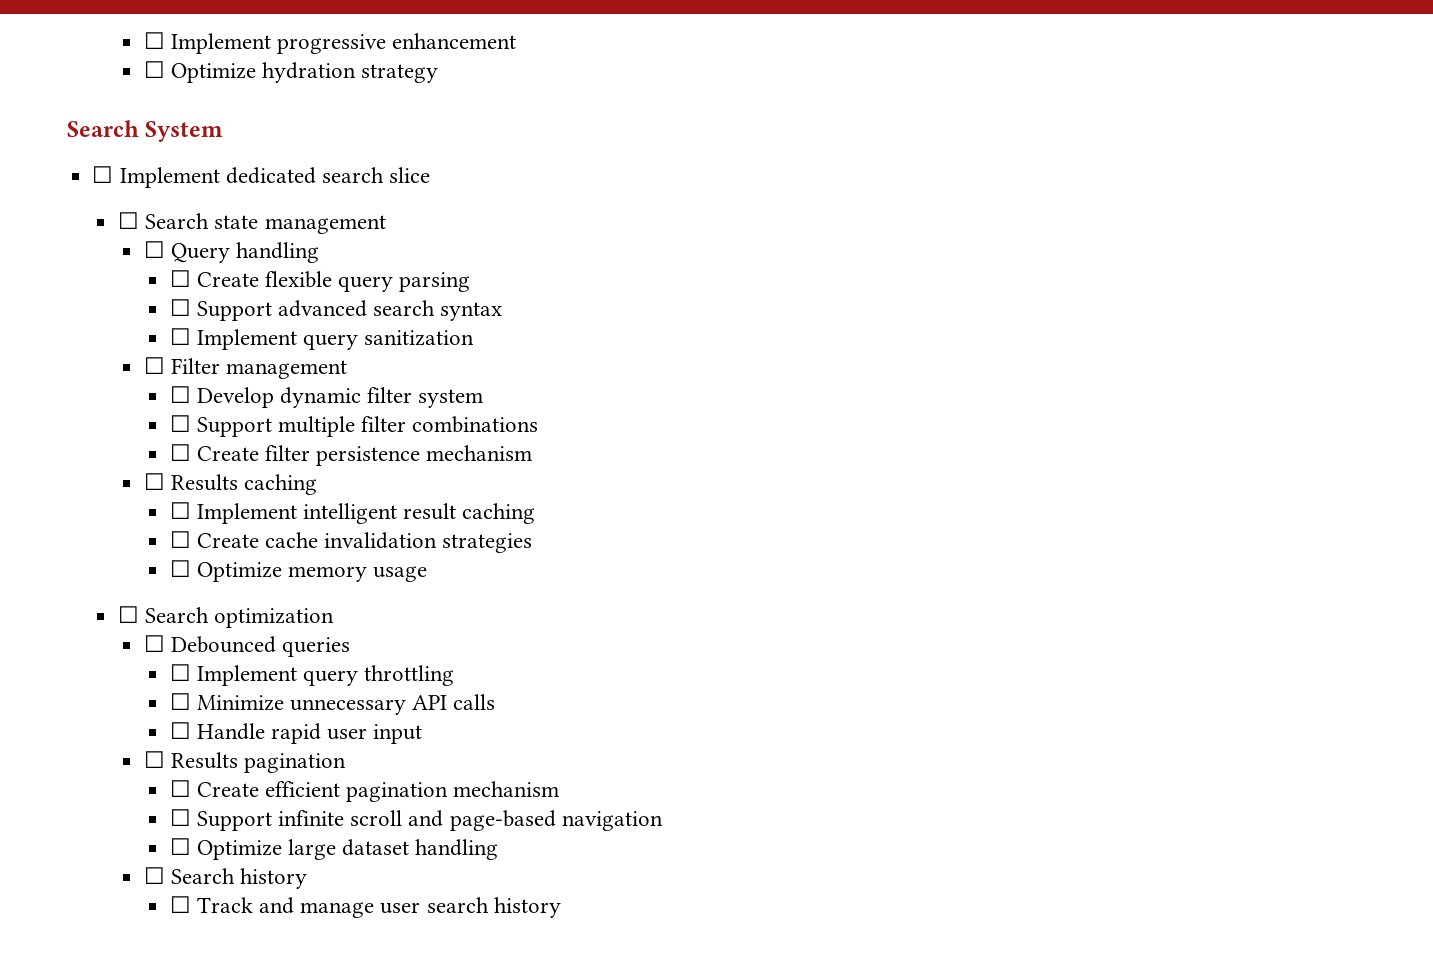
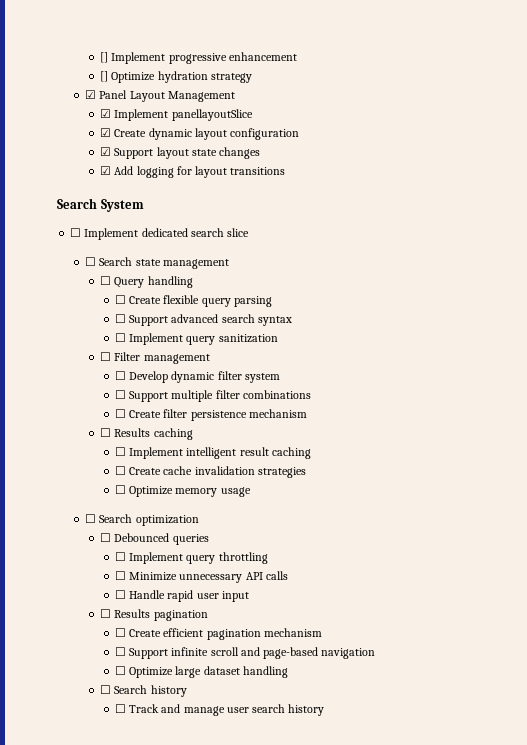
- ☐ Implement progressive enhancement
+ [] Implement progressive enhancement
- ☐ Optimize hydration strategy
+ [] Optimize hydration strategy
+ ☑ Panel Layout Management
+ ☑ Implement panellayoutSlice
+ ☑ Create dynamic layout configuration
+ ☑ Support layout state changes
+ ☑ Add logging for layout transitions

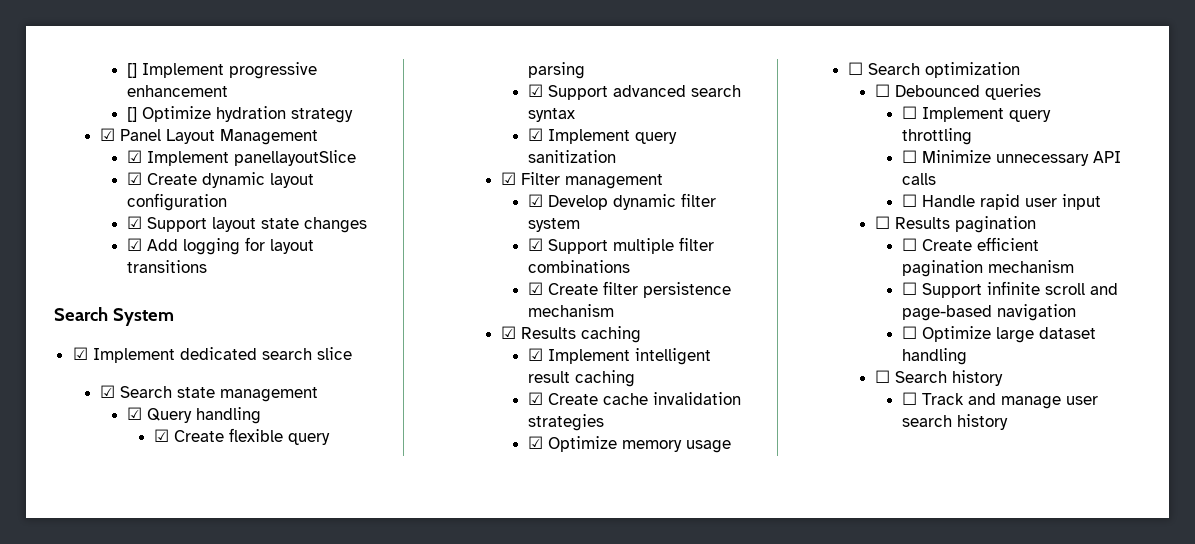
- ☐ Implement dedicated search slice
+ ☑ Implement dedicated search slice
- ☐ Search state management
+ ☑ Search state management
- ☐ Query handling
+ ☑ Query handling
- ☐ Create flexible query parsing
+ ☑ Create flexible query parsing
- ☐ Support advanced search syntax
+ ☑ Support advanced search syntax
- ☐ Implement query sanitization
+ ☑ Implement query sanitization
- ☐ Filter management
+ ☑ Filter management
- ☐ Develop dynamic filter system
+ ☑ Develop dynamic filter system
- ☐ Support multiple filter combinations
+ ☑ Support multiple filter combinations
- ☐ Create filter persistence mechanism
+ ☑ Create filter persistence mechanism
- ☐ Results caching
+ ☑ Results caching
- ☐ Implement intelligent result caching
+ ☑ Implement intelligent result caching
- ☐ Create cache invalidation strategies
+ ☑ Create cache invalidation strategies
- ☐ Optimize memory usage
+ ☑ Optimize memory usage

